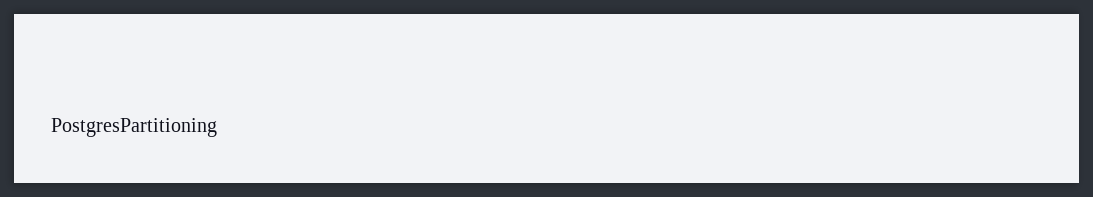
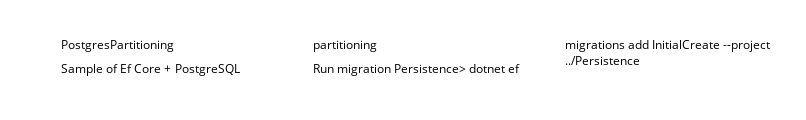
+ Sample of Ef Core + PostgreSQL partitioning
+ Run migration Persistence> dotnet ef migrations add InitialCreate --project ../Persistence

